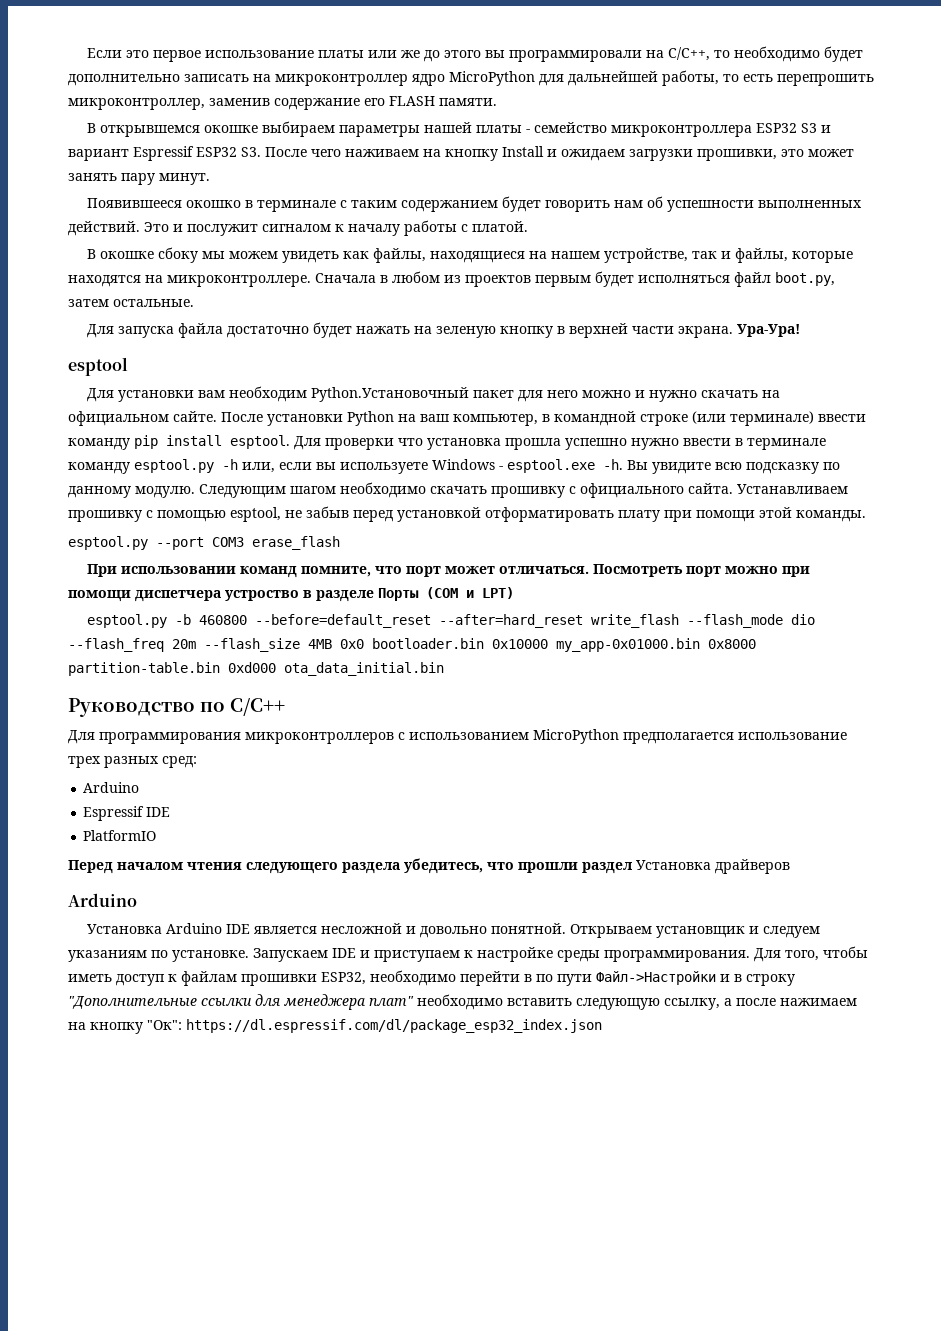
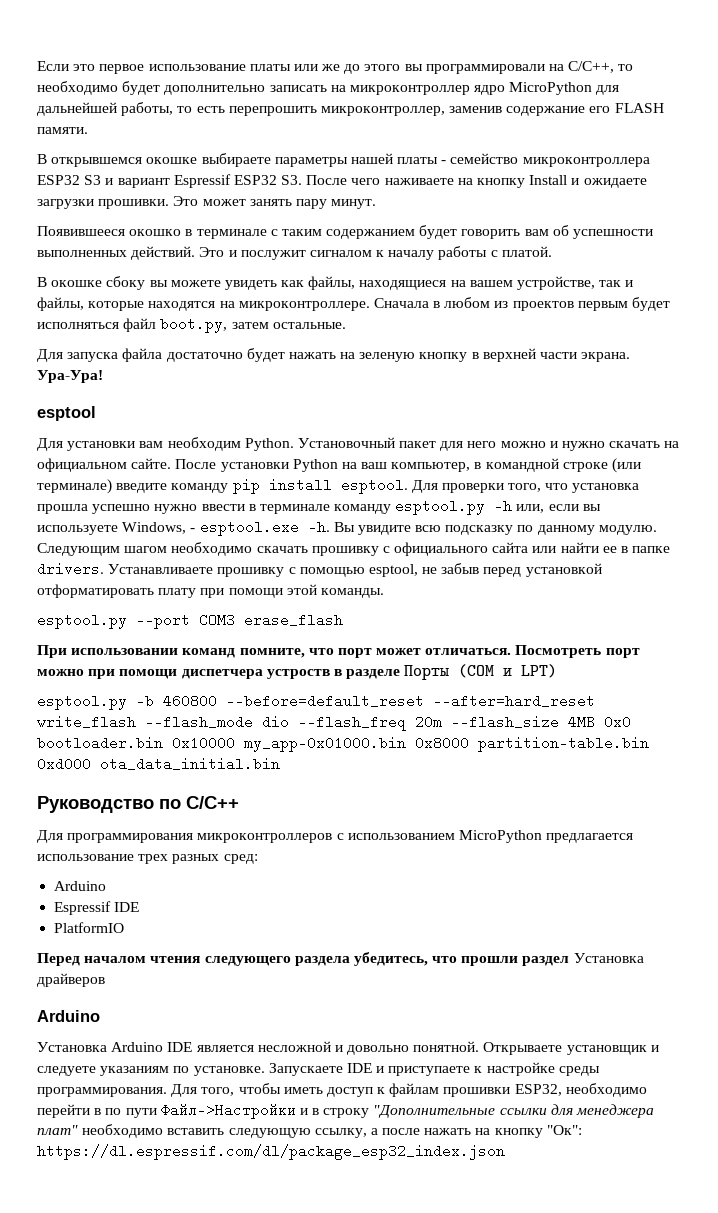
- В открывшемся окошке выбираем параметры нашей платы - семейство микроконтроллера ESP32 S3 и вариант Espressif ESP32 S3. После чего наживаем на кнопку Install и ожидаем загрузки прошивки, это может занять пару минут.
+ В открывшемся окошке выбираете параметры нашей платы - семейство микроконтроллера ESP32 S3 и вариант Espressif ESP32 S3. После чего наживаете на кнопку Install и ожидаете загрузки прошивки. Это может занять пару минут.
- Появившееся окошко в терминале с таким содержанием будет говорить нам об успешности выполненных действий.
+ Появившееся окошко в терминале с таким содержанием будет говорить вам об успешности выполненных действий.
- В окошке сбоку мы можем увидеть как файлы, находящиеся на нашем устройстве, так и файлы, которые находятся на микроконтроллере.
+ В окошке сбоку вы можете увидеть как файлы, находящиеся на вашем устройстве, так и файлы, которые находятся на микроконтроллере.
- Для установки вам необходим Python.Установочный пакет для него можно и нужно скачать на официальном сайте.
+ Для установки вам необходим Python. Установочный пакет для него можно и нужно скачать на официальном сайте.
- После установки Python на ваш компьютер, в командной строке (или терминале) ввести команду pip install esptool.
+ После установки Python на ваш компьютер, в командной строке (или терминале) введите команду pip install esptool.
- Для проверки что установка прошла успешно нужно ввести в терминале команду esptool.py -h или, если вы используете Windows - esptool.exe -h.
+ Для проверки того, что установка прошла успешно нужно ввести в терминале команду esptool.py -h или, если вы используете Windows, - esptool.exe -h.
- Следующим шагом необходимо скачать прошивку с официального сайта. Устанавливаем прошивку с помощью esptool, не забыв перед установкой отформатировать плату при помощи этой команды.
+ Следующим шагом необходимо скачать прошивку с официального сайта или найти ее в папке drivers. Устанавливаете прошивку с помощью esptool, не забыв перед установкой отформатировать плату при помощи этой команды.
- Посмотреть порт можно при помощи диспетчера устроство в разделе Порты (COM и LPT)
+ Посмотреть порт можно при помощи диспетчера устроств в разделе Порты (COM и LPT)
- Для программирования микроконтроллеров с использованием MicroPython предполагается использование трех разных сред:
+ Для программирования микроконтроллеров с использованием MicroPython предлагается использование трех разных сред:
- Открываем установщик и следуем указаниям по установке.
+ Открываете установщик и следуете указаниям по установке.
- Запускаем IDE и приступаем к настройке среды программирования.
+ Запускаете IDE и приступаете к настройке среды программирования.
- Для того, чтобы иметь доступ к файлам прошивки ESP32, необходимо перейти в по пути Файл->Настройки и в строку "Дополнительные ссылки для менеджера плат" необходимо вставить следующую ссылку, а после нажимаем на кнопку "Ок": https://dl.espressif.com/dl/package_esp32_index.json
+ Для того, чтобы иметь доступ к файлам прошивки ESP32, необходимо перейти в по пути Файл->Настройки и в строку "Дополнительные ссылки для менеджера плат" необходимо вставить следующую ссылку, а после нажать на кнопку "Ок": https://dl.espressif.com/dl/package_esp32_index.json

